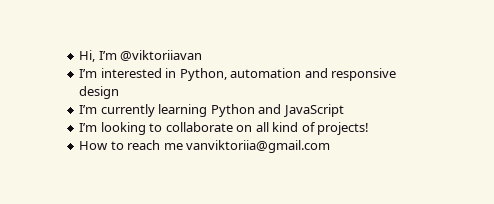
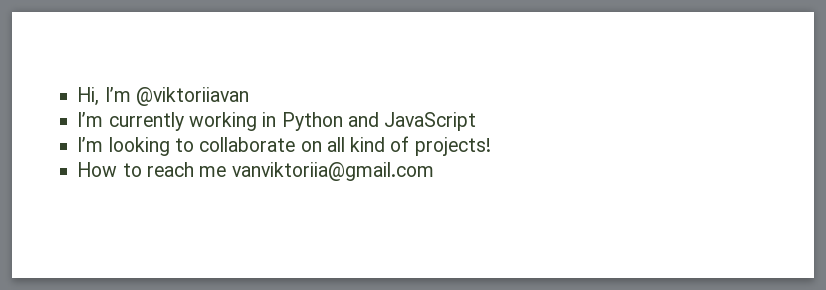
- I’m interested in Python, automation and responsive design
- I’m currently learning Python and JavaScript
+ I’m currently working in Python and JavaScript

